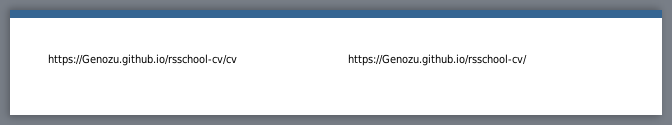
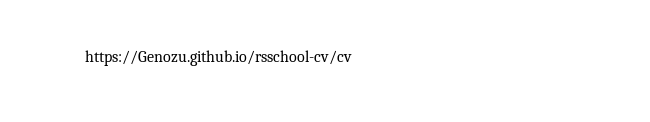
- https://Genozu.github.io/rsschool-cv/cv https://Genozu.github.io/rsschool-cv/
+ https://Genozu.github.io/rsschool-cv/cv

